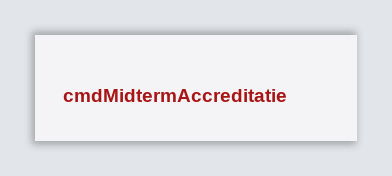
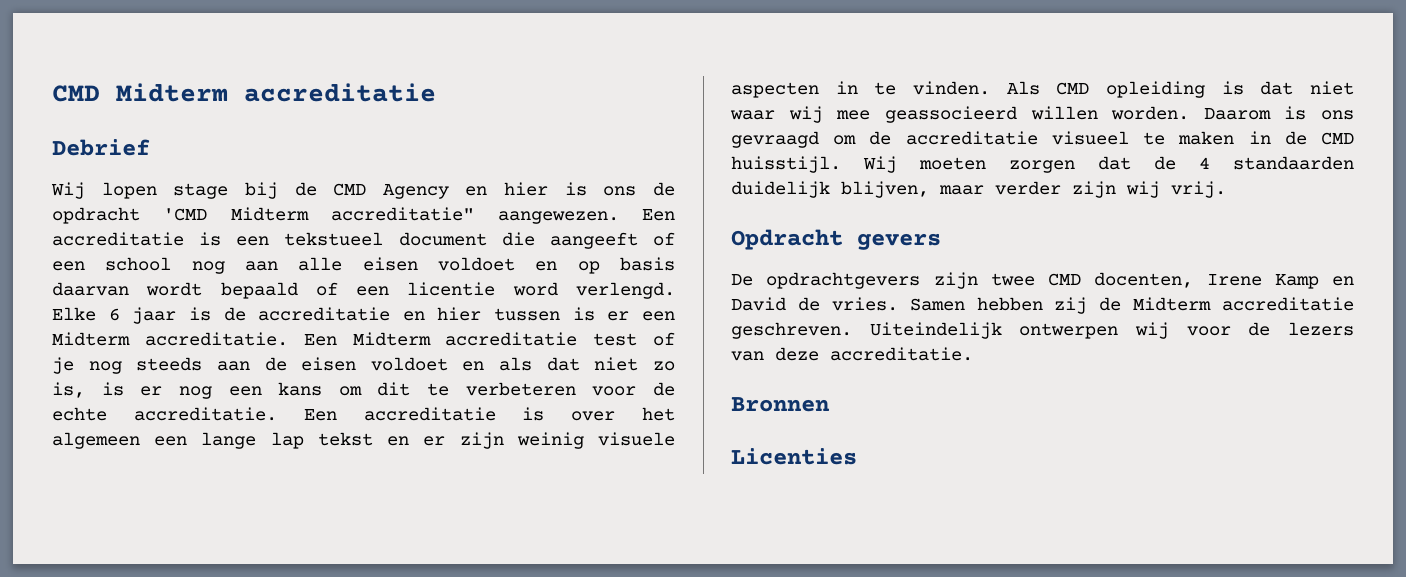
- cmdMidtermAccreditatie
+ CMD Midterm accreditatie
+ Debrief
+ Wij lopen stage bij de CMD Agency en hier is ons de opdracht 'CMD Midterm accreditatie" aangewezen. Een accreditatie is een tekstueel document die aangeeft of een school nog aan alle eisen voldoet en op basis daarvan wordt bepaald of een licentie word verlengd. Elke 6 jaar is de accreditatie en hier tussen is er een Midterm accreditatie. Een Midterm accreditatie test of je nog steeds aan de eisen voldoet en als dat niet zo is, is er nog een kans om dit te verbeteren voor de echte accreditatie. Een accreditatie is over het algemeen een lange lap tekst en er zijn weinig visuele aspecten in te vinden. Als CMD opleiding is dat niet waar wij mee geassocieerd willen worden. Daarom is ons gevraagd om de accreditatie visueel te maken in de CMD huisstijl. Wij moeten zorgen dat de 4 standaarden duidelijk blijven, maar verder zijn wij vrij.
+ Opdracht gevers
+ De opdrachtgevers zijn twee CMD docenten, Irene Kamp en David de vries. Samen hebben zij de Midterm accreditatie geschreven. Uiteindelijk ontwerpen wij voor de lezers van deze accreditatie.
+ Bronnen
+ Licenties

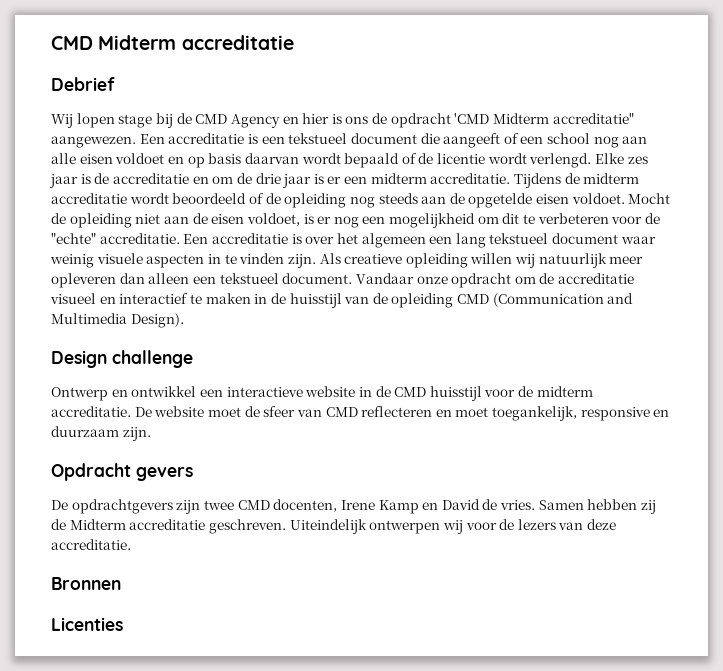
- Een accreditatie is een tekstueel document die aangeeft of een school nog aan alle eisen voldoet en op basis daarvan wordt bepaald of een licentie word verlengd.
+ Een accreditatie is een tekstueel document die aangeeft of een school nog aan alle eisen voldoet en op basis daarvan wordt bepaald of de licentie wordt verlengd.
- Elke 6 jaar is de accreditatie en hier tussen is er een Midterm accreditatie. Een Midterm accreditatie test of je nog steeds aan de eisen voldoet en als dat niet zo is, is er nog een kans om dit te verbeteren voor de echte accreditatie.
+ Elke zes jaar is de accreditatie en om de drie jaar is er een midterm accreditatie. Tijdens de midterm accreditatie wordt beoordeeld of de opleiding nog steeds aan de opgetelde eisen voldoet. Mocht de opleiding niet aan de eisen voldoet, is er nog een mogelijkheid om dit te verbeteren voor de "echte" accreditatie.
- Een accreditatie is over het algemeen een lange lap tekst en er zijn weinig visuele aspecten in te vinden. Als CMD opleiding is dat niet waar wij mee geassocieerd willen worden. Daarom is ons gevraagd om de accreditatie visueel te maken in de CMD huisstijl. Wij moeten zorgen dat de 4 standaarden duidelijk blijven, maar verder zijn wij vrij.
+ Een accreditatie is over het algemeen een lang tekstueel document waar weinig visuele aspecten in te vinden zijn. Als creatieve opleiding willen wij natuurlijk meer opleveren dan alleen een tekstueel document. Vandaar onze opdracht om de accreditatie visueel en interactief te maken in de huisstijl van de opleiding CMD (Communication and Multimedia Design).
+ Design challenge
+ Ontwerp en ontwikkel een interactieve website in de CMD huisstijl voor de midterm accreditatie. De website moet de sfeer van CMD reflecteren en moet toegankelijk, responsive en duurzaam zijn.

